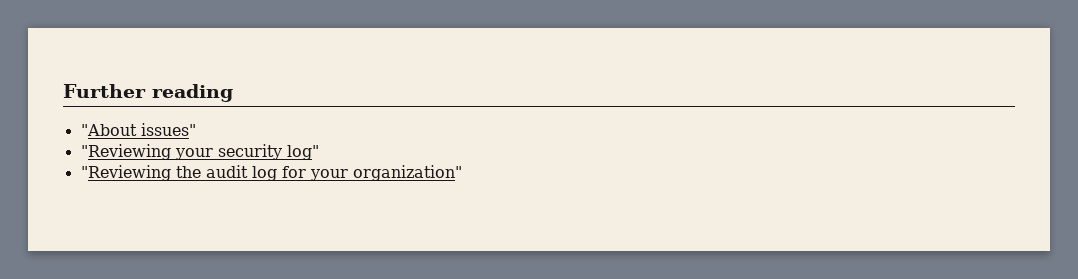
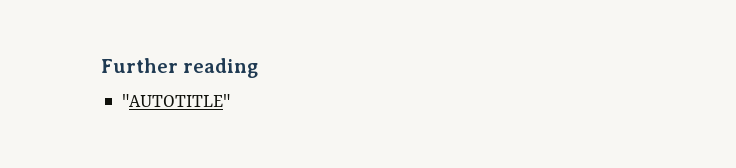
- "About issues"
- "Reviewing your security log"
- "Reviewing the audit log for your organization"
+ "AUTOTITLE"

